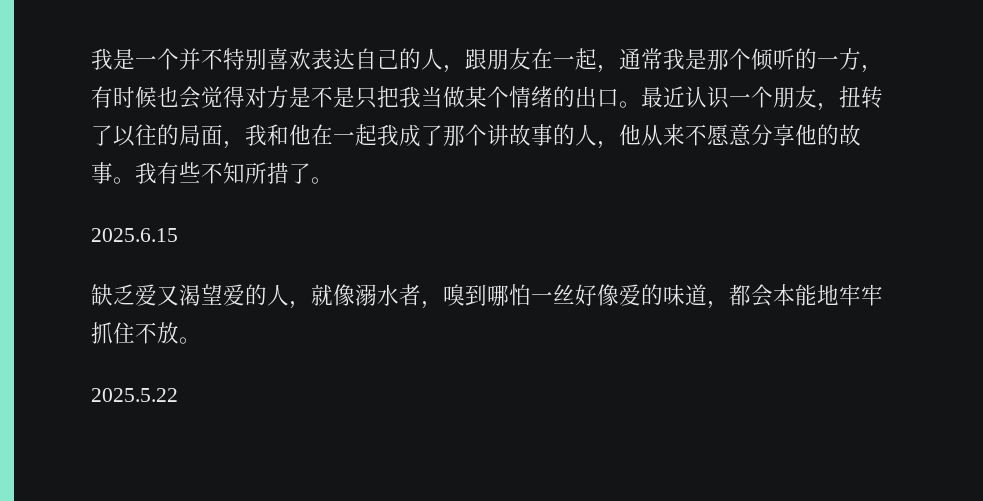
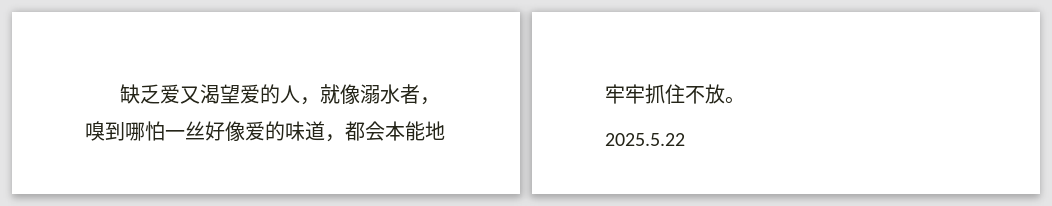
- 我是一个并不特别喜欢表达自己的人，跟朋友在一起，通常我是那个倾听的一方，有时候也会觉得对方是不是只把我当做某个情绪的出口。最近认识一个朋友，扭转了以往的局面，我和他在一起我成了那个讲故事的人，他从来不愿意分享他的故事。我有些不知所措了。
- 2025.6.15

